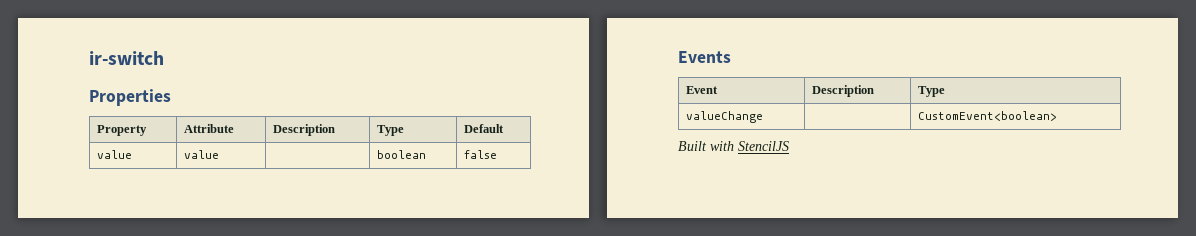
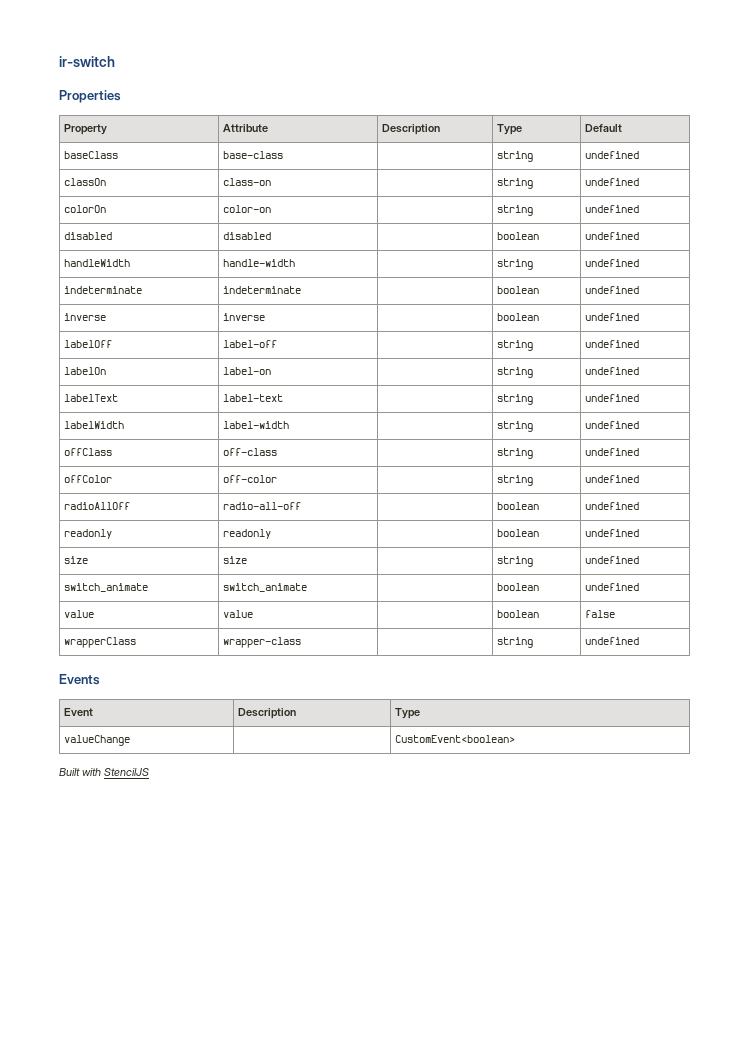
+ baseClass | base-class | | string | undefined
+ classOn | class-on | | string | undefined
+ colorOn | color-on | | string | undefined
+ disabled | disabled | | boolean | undefined
+ handleWidth | handle-width | | string | undefined
+ indeterminate | indeterminate | | boolean | undefined
+ inverse | inverse | | boolean | undefined
+ labelOff | label-off | | string | undefined
+ labelOn | label-on | | string | undefined
+ labelText | label-text | | string | undefined
+ labelWidth | label-width | | string | undefined
+ offClass | off-class | | string | undefined
+ offColor | off-color | | string | undefined
+ radioAllOff | radio-all-off | | boolean | undefined
+ readonly | readonly | | boolean | undefined
+ size | size | | string | undefined
+ switch_animate | switch_animate | | boolean | undefined
+ wrapperClass | wrapper-class | | string | undefined

